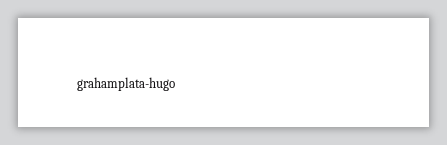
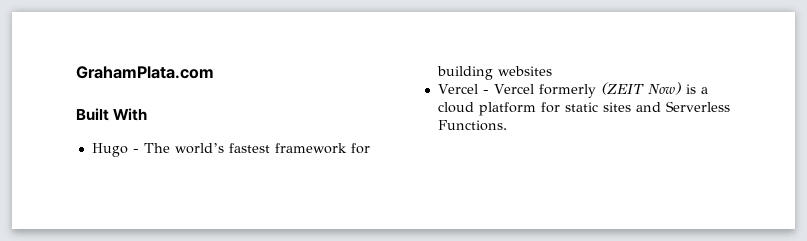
- grahamplata-hugo
+ GrahamPlata.com
+ Built With
+ Hugo - The world’s fastest framework for building websites
+ Vercel - Vercel formerly (ZEIT Now) is a cloud platform for static sites and Serverless Functions.

